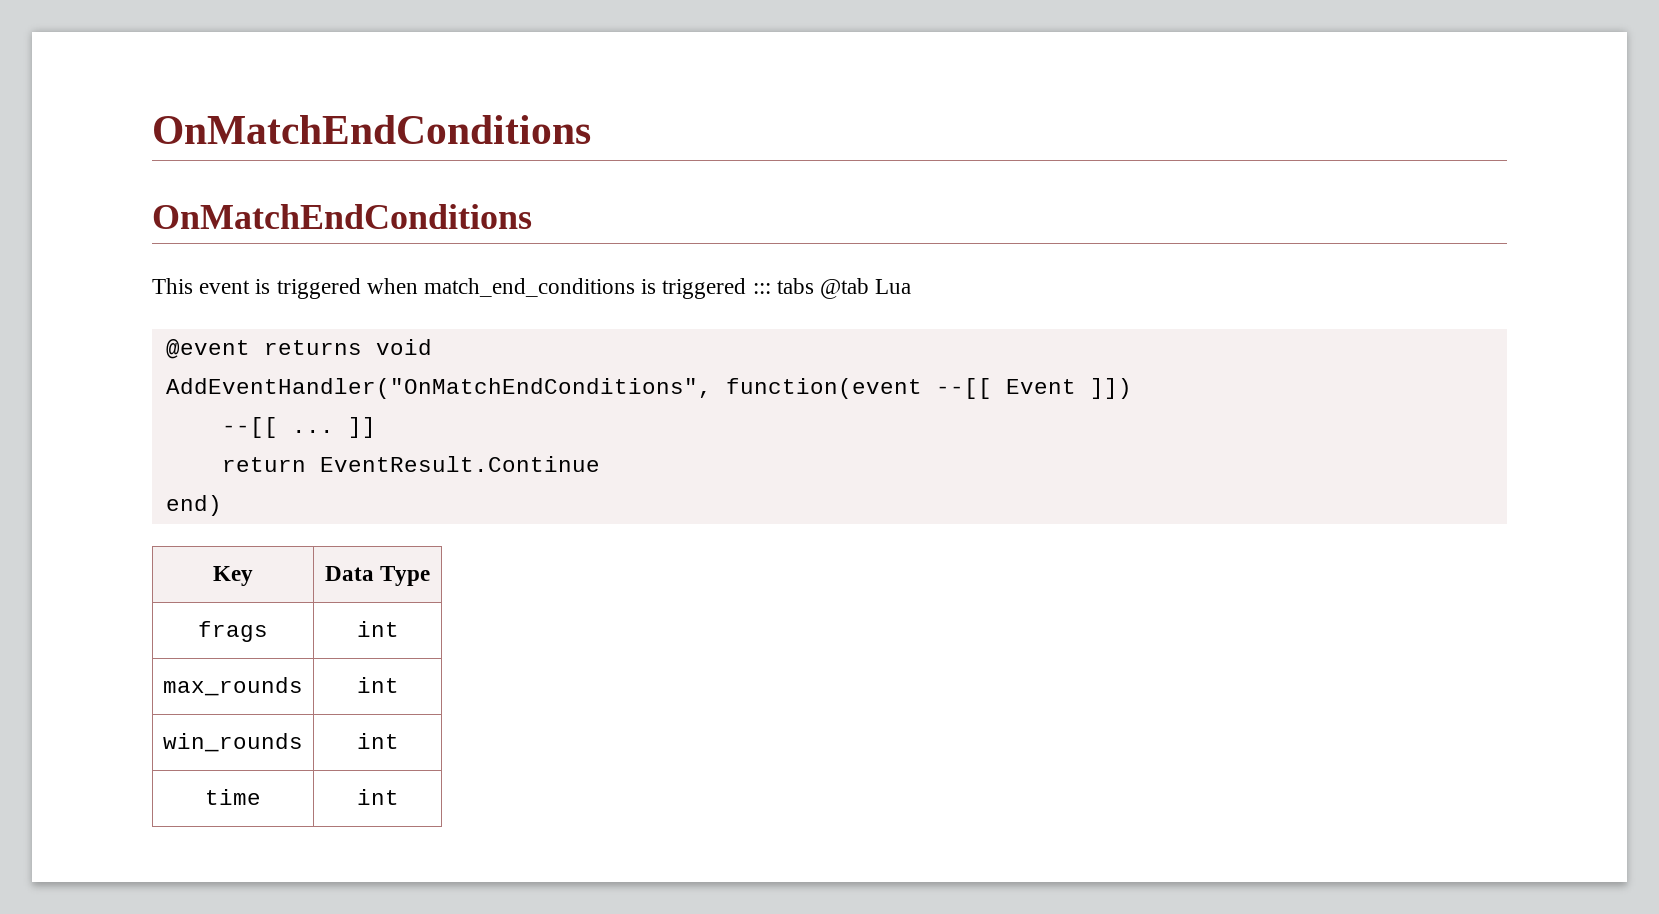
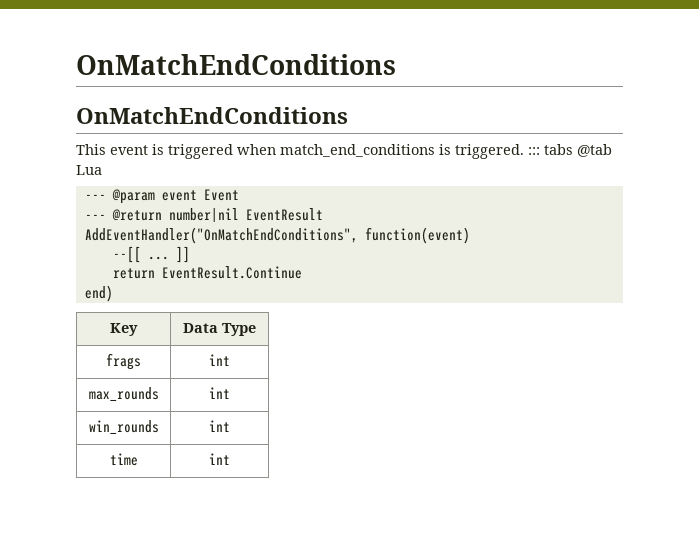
- This event is triggered when match_end_conditions is triggered ::: tabs @tab Lua
+ This event is triggered when match_end_conditions is triggered. ::: tabs @tab Lua
- @event returns void
- AddEventHandler("OnMatchEndConditions", function(event --[[ Event ]])
+ --- @param event Event
+ --- @return number|nil EventResult
+ AddEventHandler("OnMatchEndConditions", function(event)

